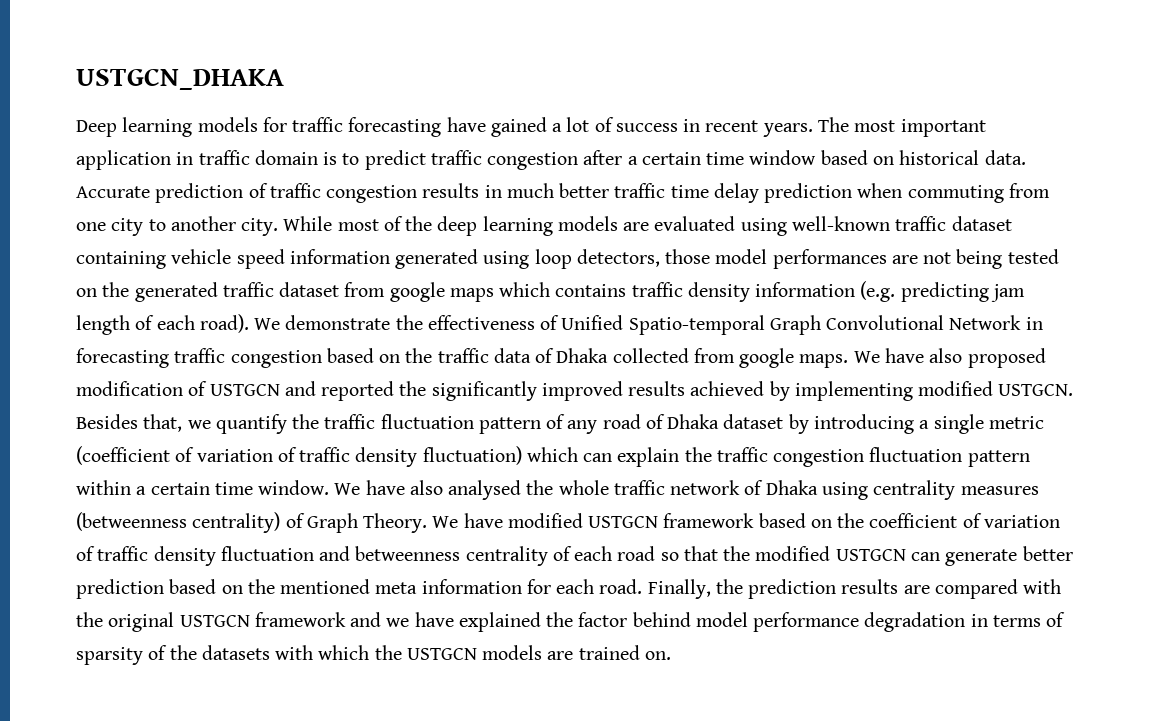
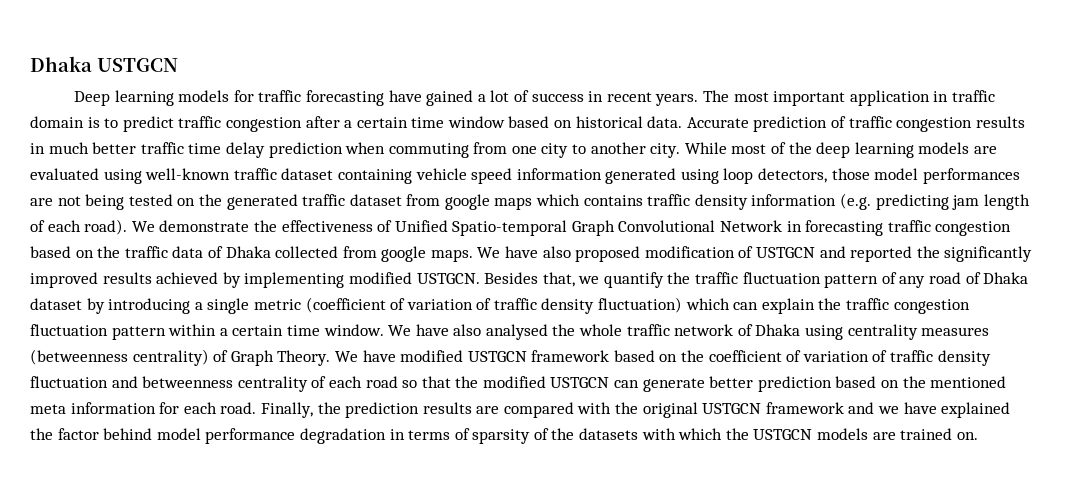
- USTGCN_DHAKA
+ Dhaka USTGCN

